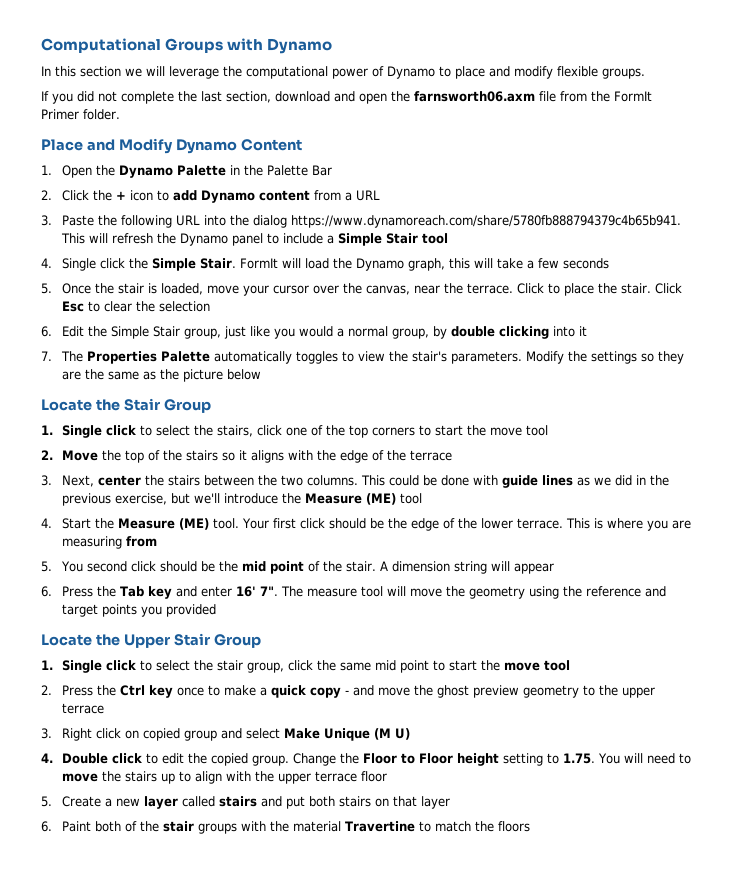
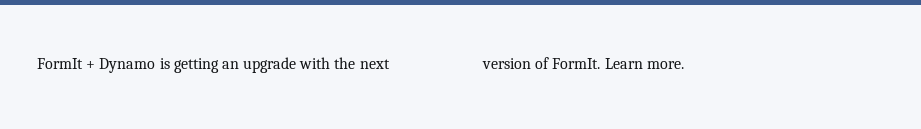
- Computational Groups with Dynamo
- In this section we will leverage the computational power of Dynamo to place and modify flexible groups.
- If you did not complete the last section, download and open the farnsworth06.axm file from the FormIt Primer folder.
- Place and Modify Dynamo Content
- 1. Open the Dynamo Palette in the Palette Bar
- 2. Click the + icon to add Dynamo content from a URL
- 3. Paste the following URL into the dialog https://www.dynamoreach.com/share/5780fb888794379c4b65b941. This will refresh the Dynamo panel to include a Simple Stair tool
- 4. Single click the Simple Stair. FormIt will load the Dynamo graph, this will take a few seconds
- 5. Once the stair is loaded, move your cursor over the canvas, near the terrace. Click to place the stair. Click Esc to clear the selection
- 6. Edit the Simple Stair group, just like you would a normal group, by double clicking into it
- 7. The Properties Palette automatically toggles to view the stair's parameters. Modify the settings so they are the same as the picture below
- Locate the Stair Group
- 1. Single click to select the stairs, click one of the top corners to start the move tool
- 2. Move the top of the stairs so it aligns with the edge of the terrace
- 3. Next, center the stairs between the two columns. This could be done with guide lines as we did in the previous exercise, but we'll introduce the Measure (ME) tool
- 4. Start the Measure (ME) tool. Your first click should be the edge of the lower terrace. This is where you are measuring from
- 5. You second click should be the mid point of the stair. A dimension string will appear
- 6. Press the Tab key and enter 16' 7". The measure tool will move the geometry using the reference and target points you provided
- Locate the Upper Stair Group
- 1. Single click to select the stair group, click the same mid point to start the move tool
- 2. Press the Ctrl key once to make a quick copy - and move the ghost preview geometry to the upper terrace
- 3. Right click on copied group and select Make Unique (M U)
- 4. Double click to edit the copied group. Change the Floor to Floor height setting to 1.75. You will need to move the stairs up to align with the upper terrace floor
- 5. Create a new layer called stairs and put both stairs on that layer
- 6. Paint both of the stair groups with the material Travertine to match the floors
+ FormIt + Dynamo is getting an upgrade with the next version of FormIt. Learn more.

